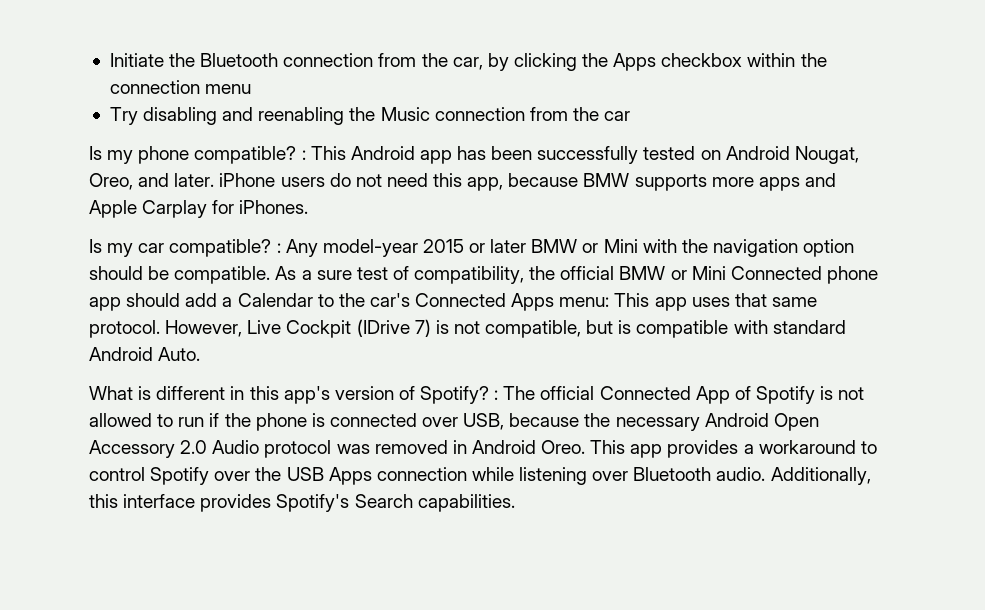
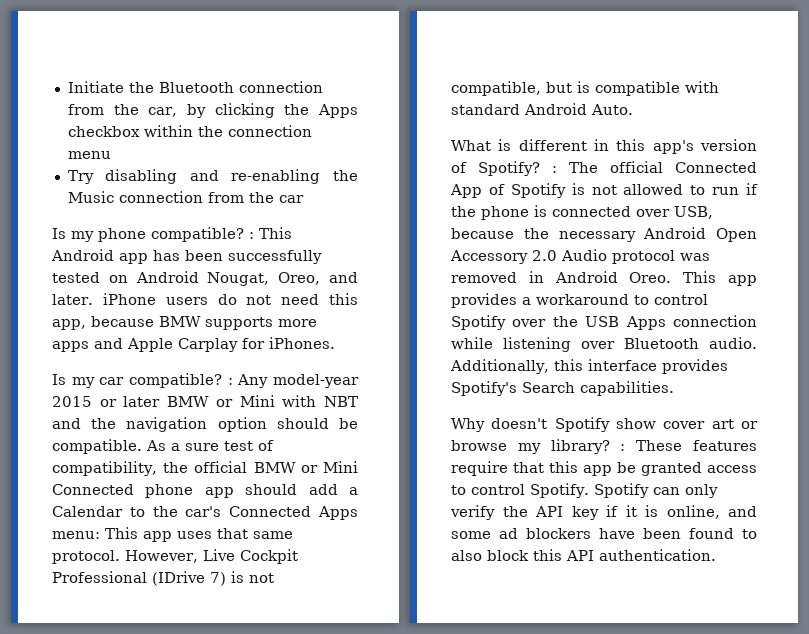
- Try disabling and reenabling the Music connection from the car
+ Try disabling and re-enabling the Music connection from the car
- Is my car compatible? : Any model-year 2015 or later BMW or Mini with the navigation option should be compatible.
+ Is my car compatible? : Any model-year 2015 or later BMW or Mini with NBT and the navigation option should be compatible.
- However, Live Cockpit (IDrive 7) is not compatible, but is compatible with standard Android Auto.
+ However, Live Cockpit Professional (IDrive 7) is not compatible, but is compatible with standard Android Auto.
+ Why doesn't Spotify show cover art or browse my library? : These features require that this app be granted access to control Spotify. Spotify can only verify the API key if it is online, and some ad blockers have been found to also block this API authentication.

